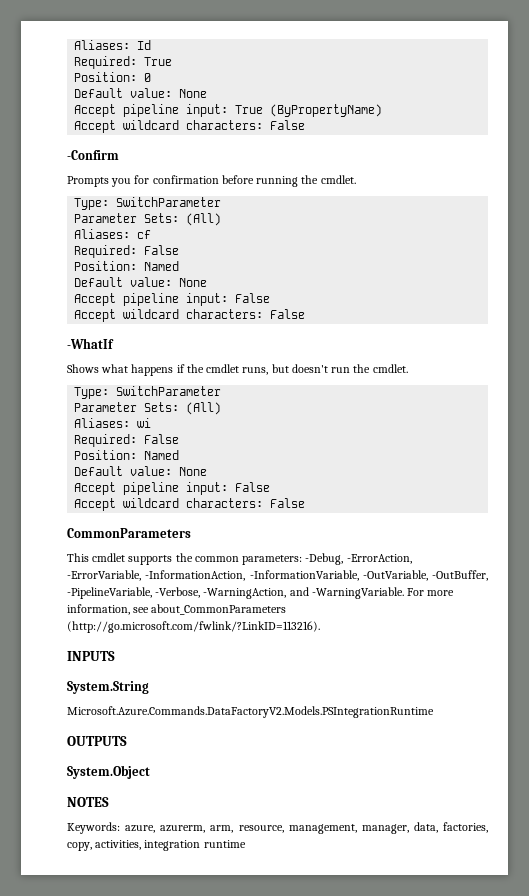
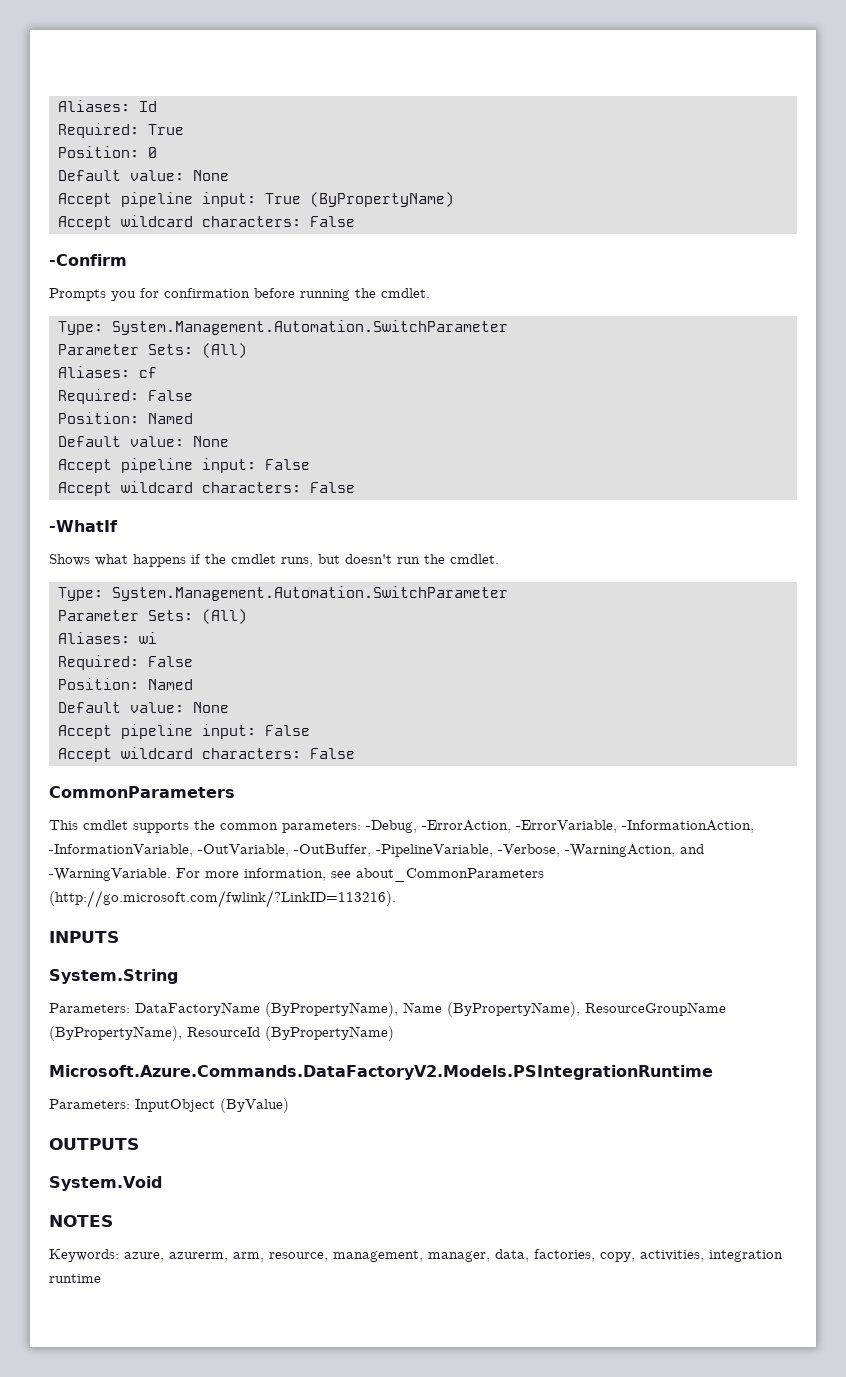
  Prompts you for confirmation before running the cmdlet.
- Type: SwitchParameter
+ Type: System.Management.Automation.SwitchParameter
  Shows what happens if the cmdlet runs, but doesn't run the cmdlet.
- Type: SwitchParameter
+ Type: System.Management.Automation.SwitchParameter
+ Parameters: DataFactoryName (ByPropertyName), Name (ByPropertyName), ResourceGroupName (ByPropertyName), ResourceId (ByPropertyName)
  Microsoft.Azure.Commands.DataFactoryV2.Models.PSIntegrationRuntime
+ Parameters: InputObject (ByValue)
- System.Object
+ System.Void

